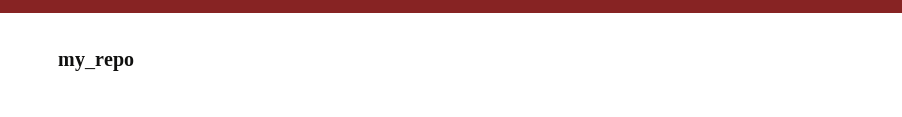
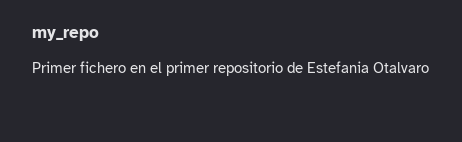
+ Primer fichero en el primer repositorio de Estefania Otalvaro

